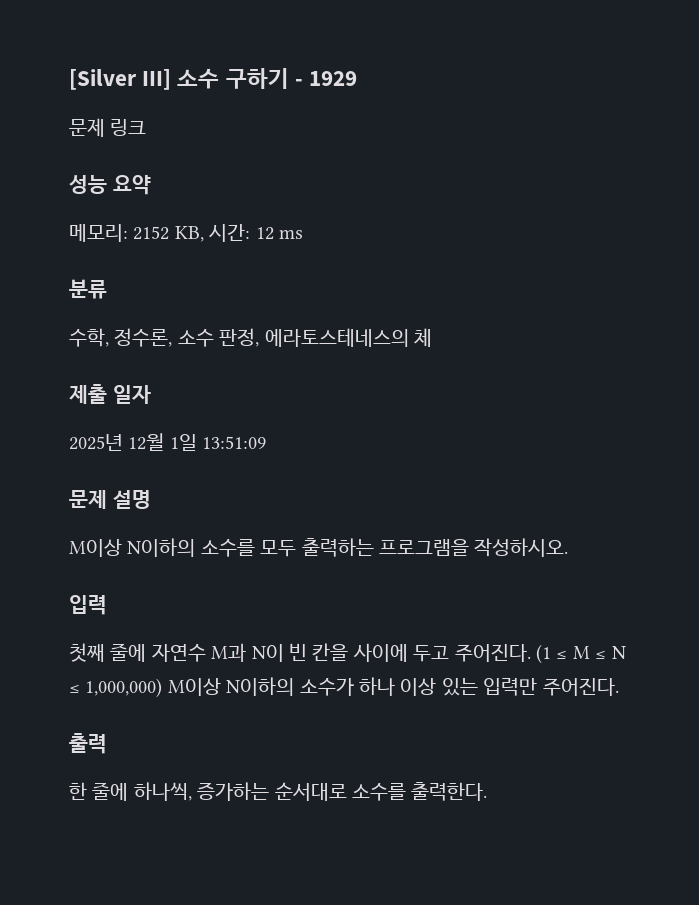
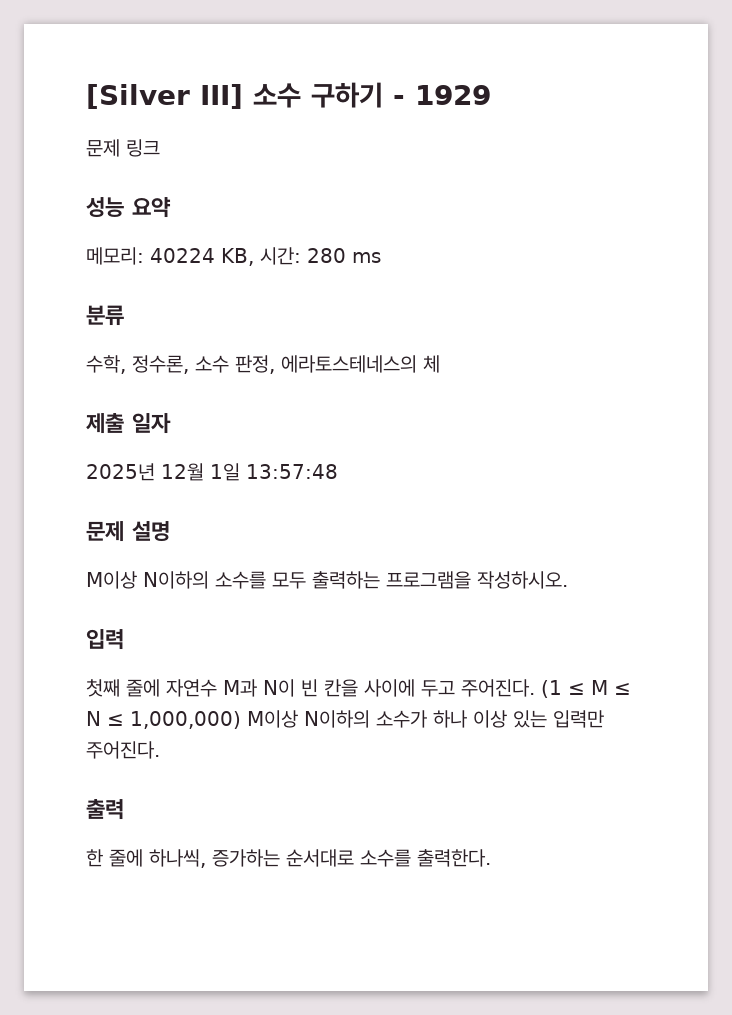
- 메모리: 2152 KB, 시간: 12 ms
+ 메모리: 40224 KB, 시간: 280 ms
- 2025년 12월 1일 13:51:09
+ 2025년 12월 1일 13:57:48

